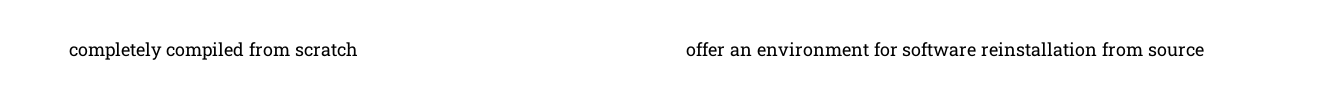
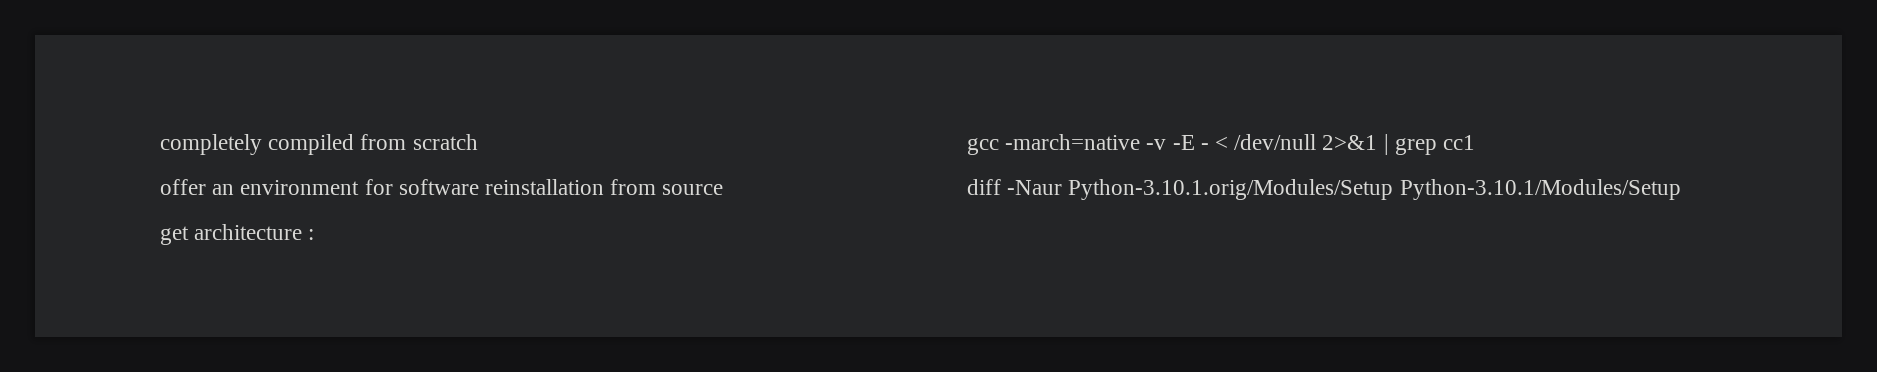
+ get architecture :
+ gcc -march=native -v -E - < /dev/null 2>&1 | grep cc1
+ diff -Naur Python-3.10.1.orig/Modules/Setup Python-3.10.1/Modules/Setup

